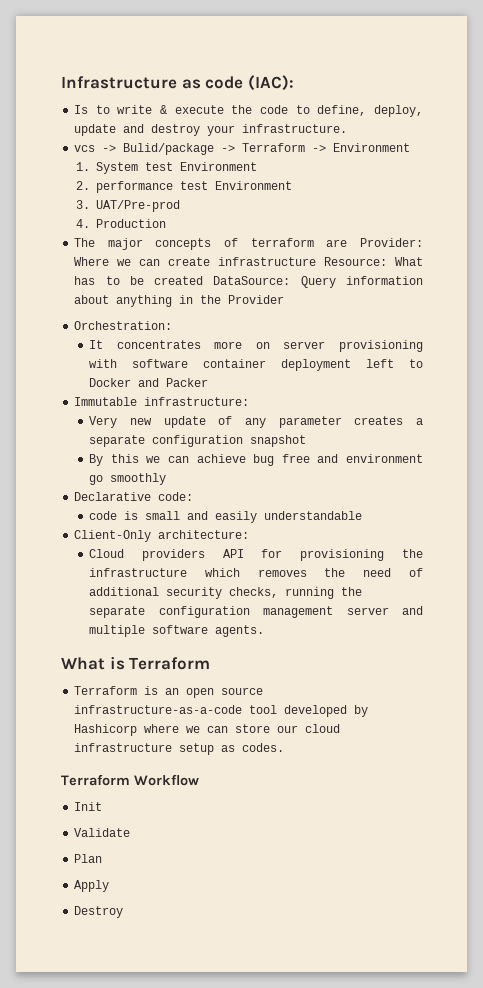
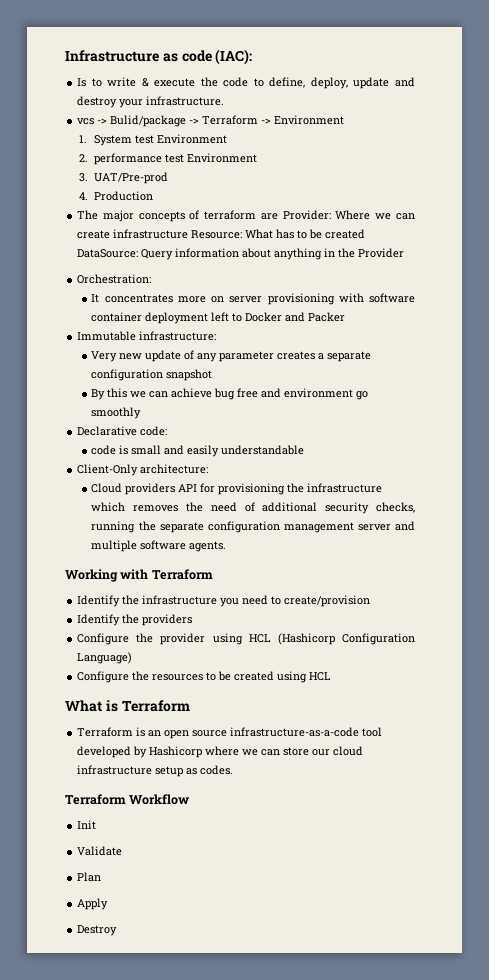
+ Working with Terraform
+ Identify the infrastructure you need to create/provision
+ Identify the providers
+ Configure the provider using HCL (Hashicorp Configuration Language)
+ Configure the resources to be created using HCL

